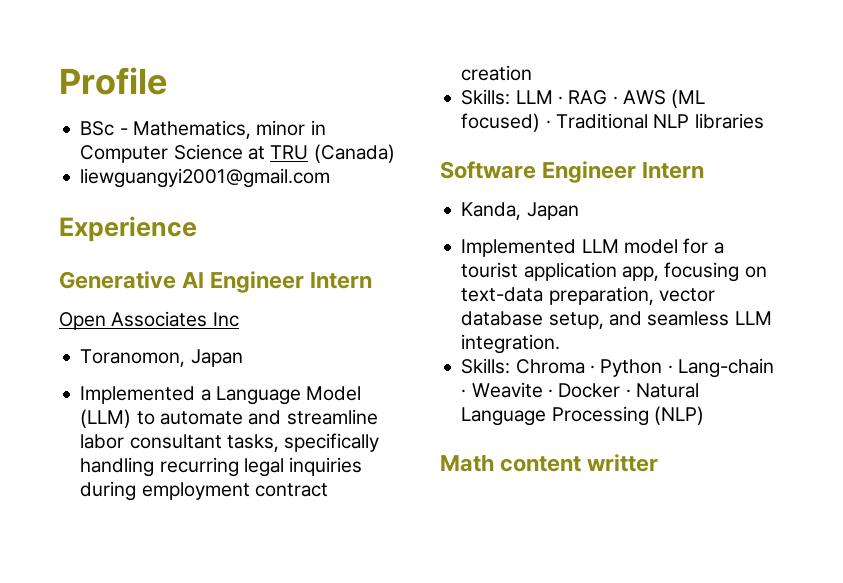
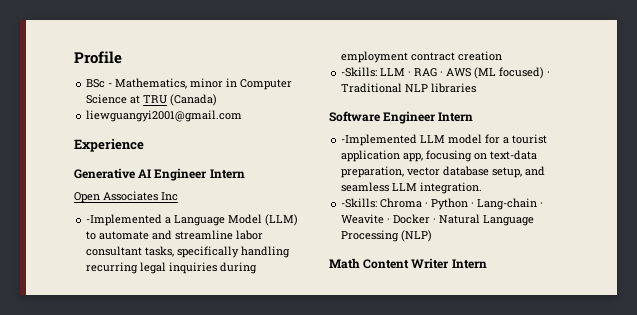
- Toranomon, Japan
- Implemented a Language Model (LLM) to automate and streamline labor consultant tasks, specifically handling recurring legal inquiries during employment contract creation
+ -Implemented a Language Model (LLM) to automate and streamline labor consultant tasks, specifically handling recurring legal inquiries during employment contract creation
- Skills: LLM · RAG · AWS (ML focused) · Traditional NLP libraries
+ -Skills: LLM · RAG · AWS (ML focused) · Traditional NLP libraries
- Kanda, Japan
- Implemented LLM model for a tourist application app, focusing on text-data preparation, vector database setup, and seamless LLM integration.
+ -Implemented LLM model for a tourist application app, focusing on text-data preparation, vector database setup, and seamless LLM integration.
- Skills: Chroma · Python · Lang-chain · Weavite · Docker · Natural Language Processing (NLP)
+ -Skills: Chroma · Python · Lang-chain · Weavite · Docker · Natural Language Processing (NLP)
- Math content writter
+ Math Content Writer Intern

